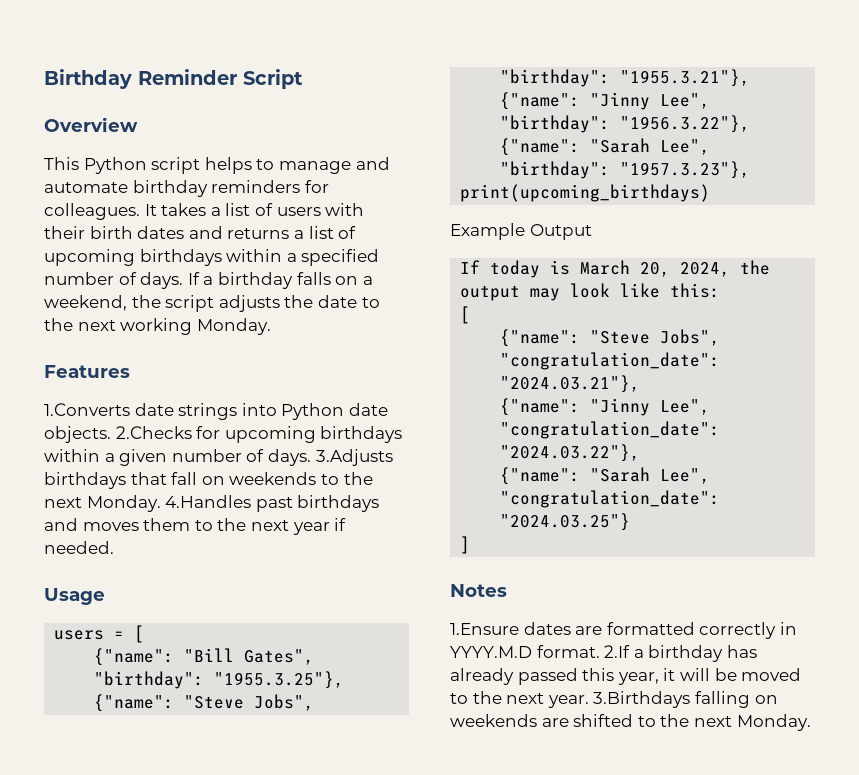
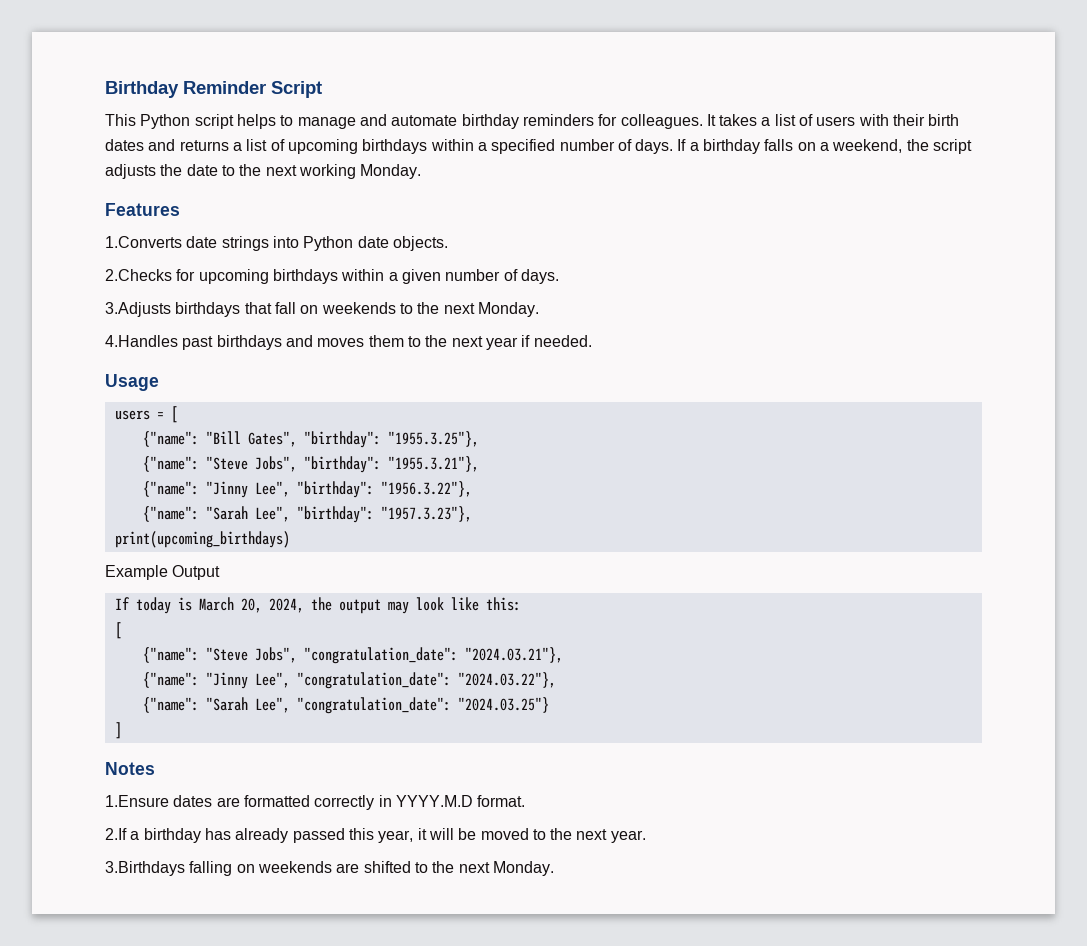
- Overview
- 1.Converts date strings into Python date objects. 2.Checks for upcoming birthdays within a given number of days. 3.Adjusts birthdays that fall on weekends to the next Monday. 4.Handles past birthdays and moves them to the next year if needed.
+ 1.Converts date strings into Python date objects.
+ 2.Checks for upcoming birthdays within a given number of days.
+ 3.Adjusts birthdays that fall on weekends to the next Monday.
+ 4.Handles past birthdays and moves them to the next year if needed.
- 1.Ensure dates are formatted correctly in YYYY.M.D format. 2.If a birthday has already passed this year, it will be moved to the next year. 3.Birthdays falling on weekends are shifted to the next Monday.
+ 1.Ensure dates are formatted correctly in YYYY.M.D format.
+ 2.If a birthday has already passed this year, it will be moved to the next year.
+ 3.Birthdays falling on weekends are shifted to the next Monday.

